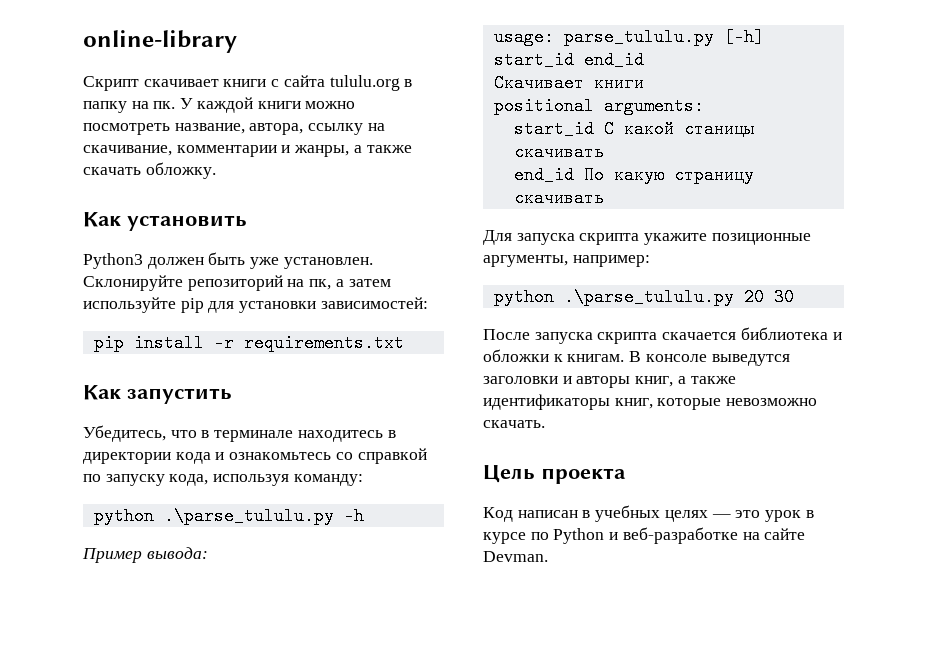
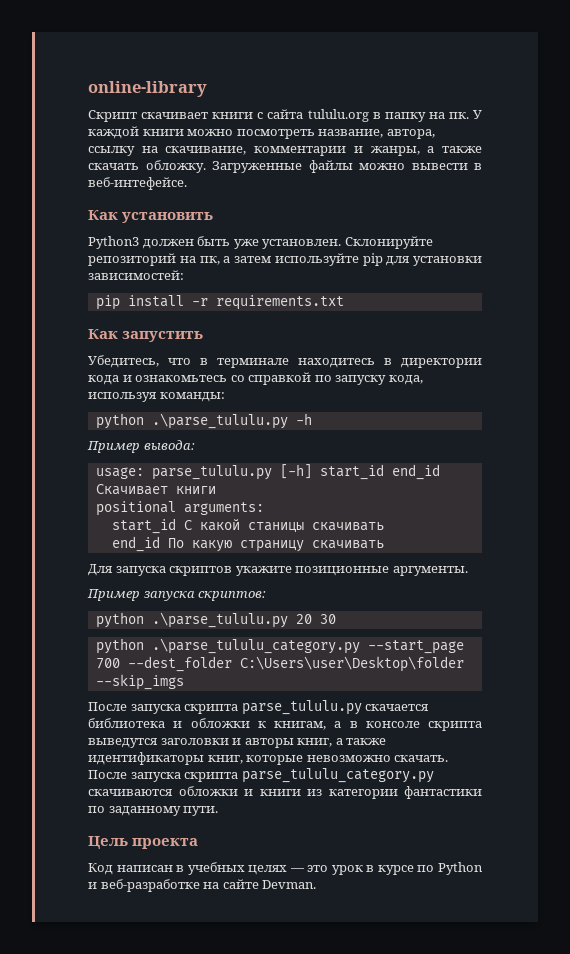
+ Загруженные файлы можно вывести в веб-интефейсе.
- Убедитесь, что в терминале находитесь в директории кода и ознакомьтесь со справкой по запуску кода, используя команду:
+ Убедитесь, что в терминале находитесь в директории кода и ознакомьтесь со справкой по запуску кода, используя команды:
- Для запуска скрипта укажите позиционные аргументы, например:
+ Для запуска скриптов укажите позиционные аргументы.
+ Пример запуска скриптов:
- После запуска скрипта скачается библиотека и обложки к книгам. В консоле выведутся заголовки и авторы книг, а также идентификаторы книг, которые невозможно скачать.
+ python .\parse_tululu_category.py --start_page 700 --dest_folder C:\Users\user\Desktop\folder --skip_imgs
+ После запуска скрипта parse_tululu.py скачается библиотека и обложки к книгам, а в консоле скрипта выведутся заголовки и авторы книг, а также идентификаторы книг, которые невозможно скачать. После запуска скрипта parse_tululu_category.py скачиваются обложки и книги из категории фантастики по заданному пути.

